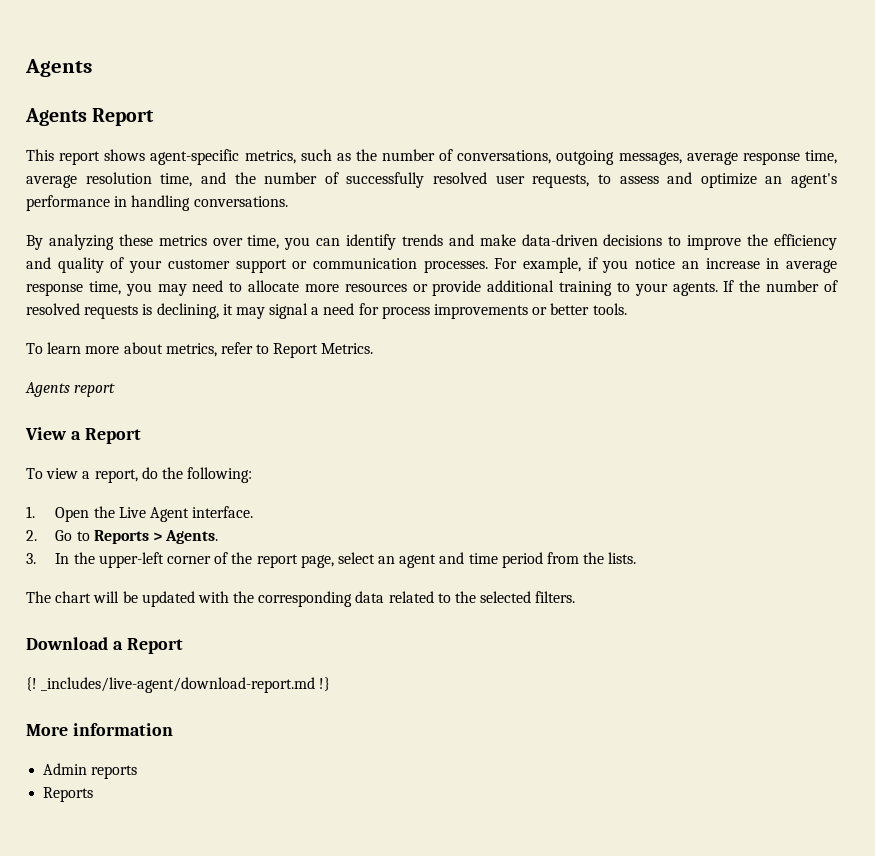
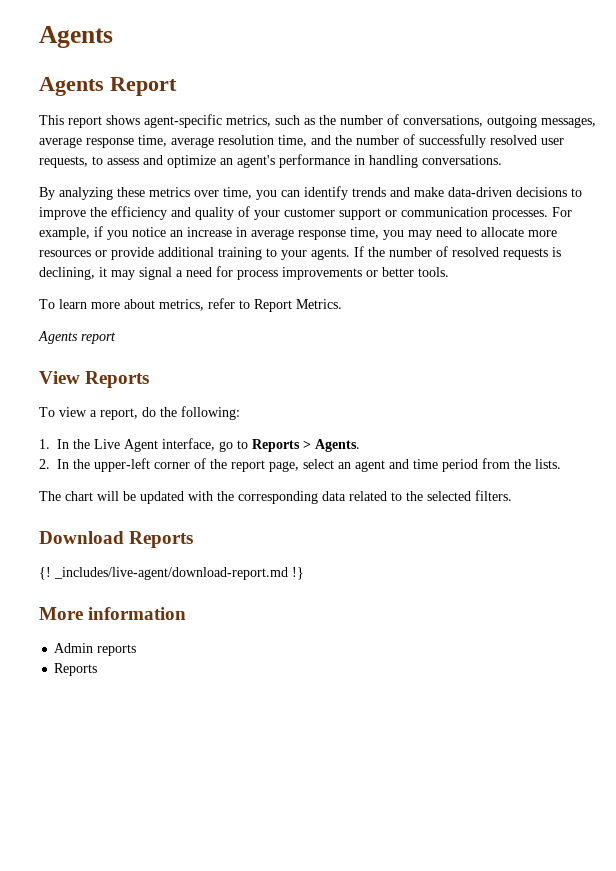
- View a Report
+ View Reports
- 1. Open the Live Agent interface.
- 2. Go to Reports > Agents.
+ 1. In the Live Agent interface, go to Reports > Agents.
- 3. In the upper-left corner of the report page, select an agent and time period from the lists.
+ 2. In the upper-left corner of the report page, select an agent and time period from the lists.
- Download a Report
+ Download Reports

